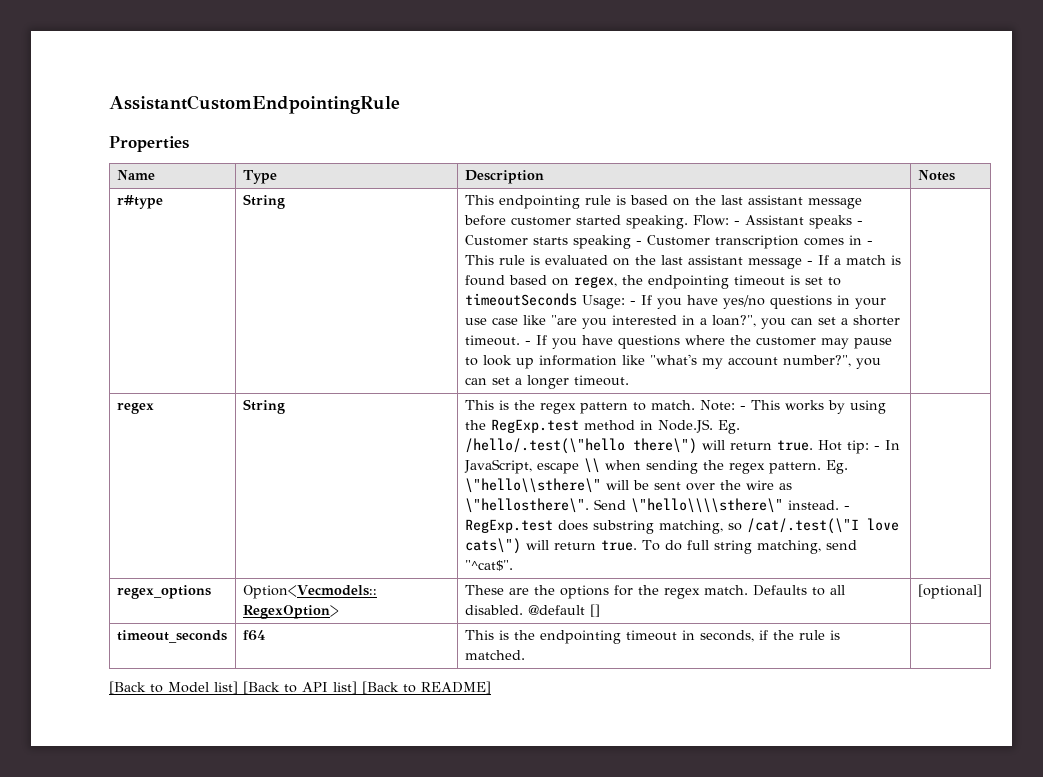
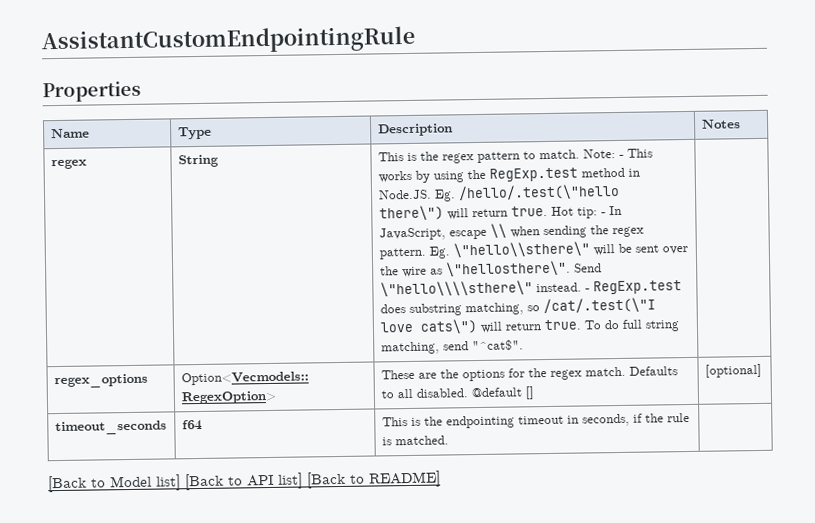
- r#type | String | This endpointing rule is based on the last assistant message before customer started speaking. Flow: - Assistant speaks - Customer starts speaking - Customer transcription comes in - This rule is evaluated on the last assistant message - If a match is found based on regex, the endpointing timeout is set to timeoutSeconds Usage: - If you have yes/no questions in your use case like "are you interested in a loan?", you can set a shorter timeout. - If you have questions where the customer may pause to look up information like "what's my account number?", you can set a longer timeout.

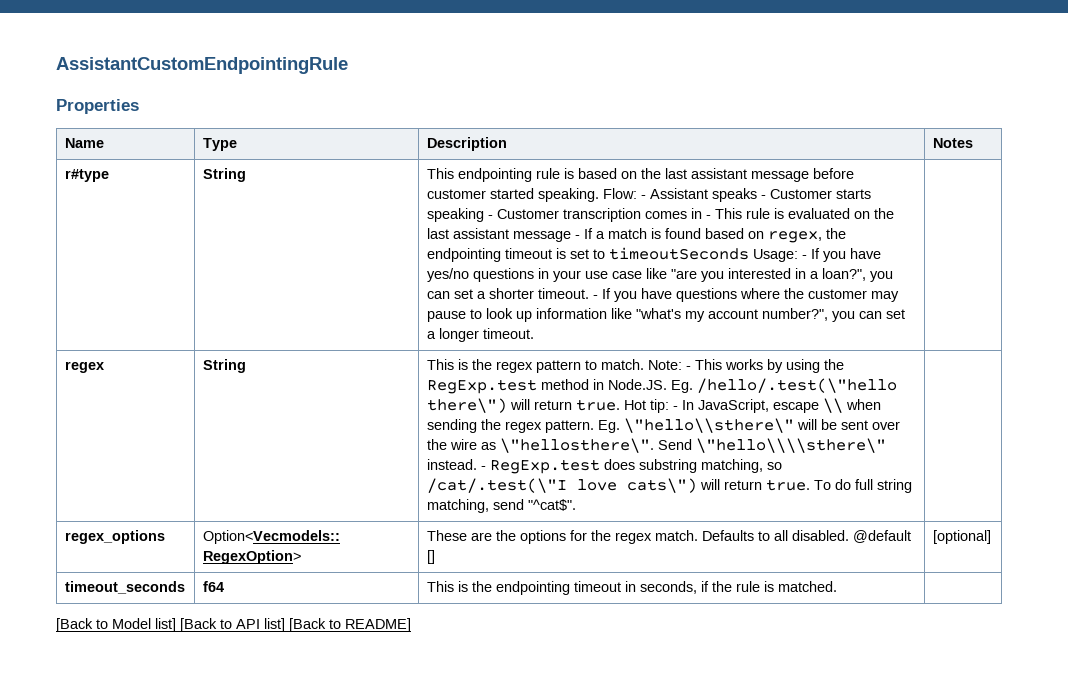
+ r#type | String | This endpointing rule is based on the last assistant message before customer started speaking. Flow: - Assistant speaks - Customer starts speaking - Customer transcription comes in - This rule is evaluated on the last assistant message - If a match is found based on regex, the endpointing timeout is set to timeoutSeconds Usage: - If you have yes/no questions in your use case like "are you interested in a loan?", you can set a shorter timeout. - If you have questions where the customer may pause to look up information like "what's my account number?", you can set a longer timeout.

